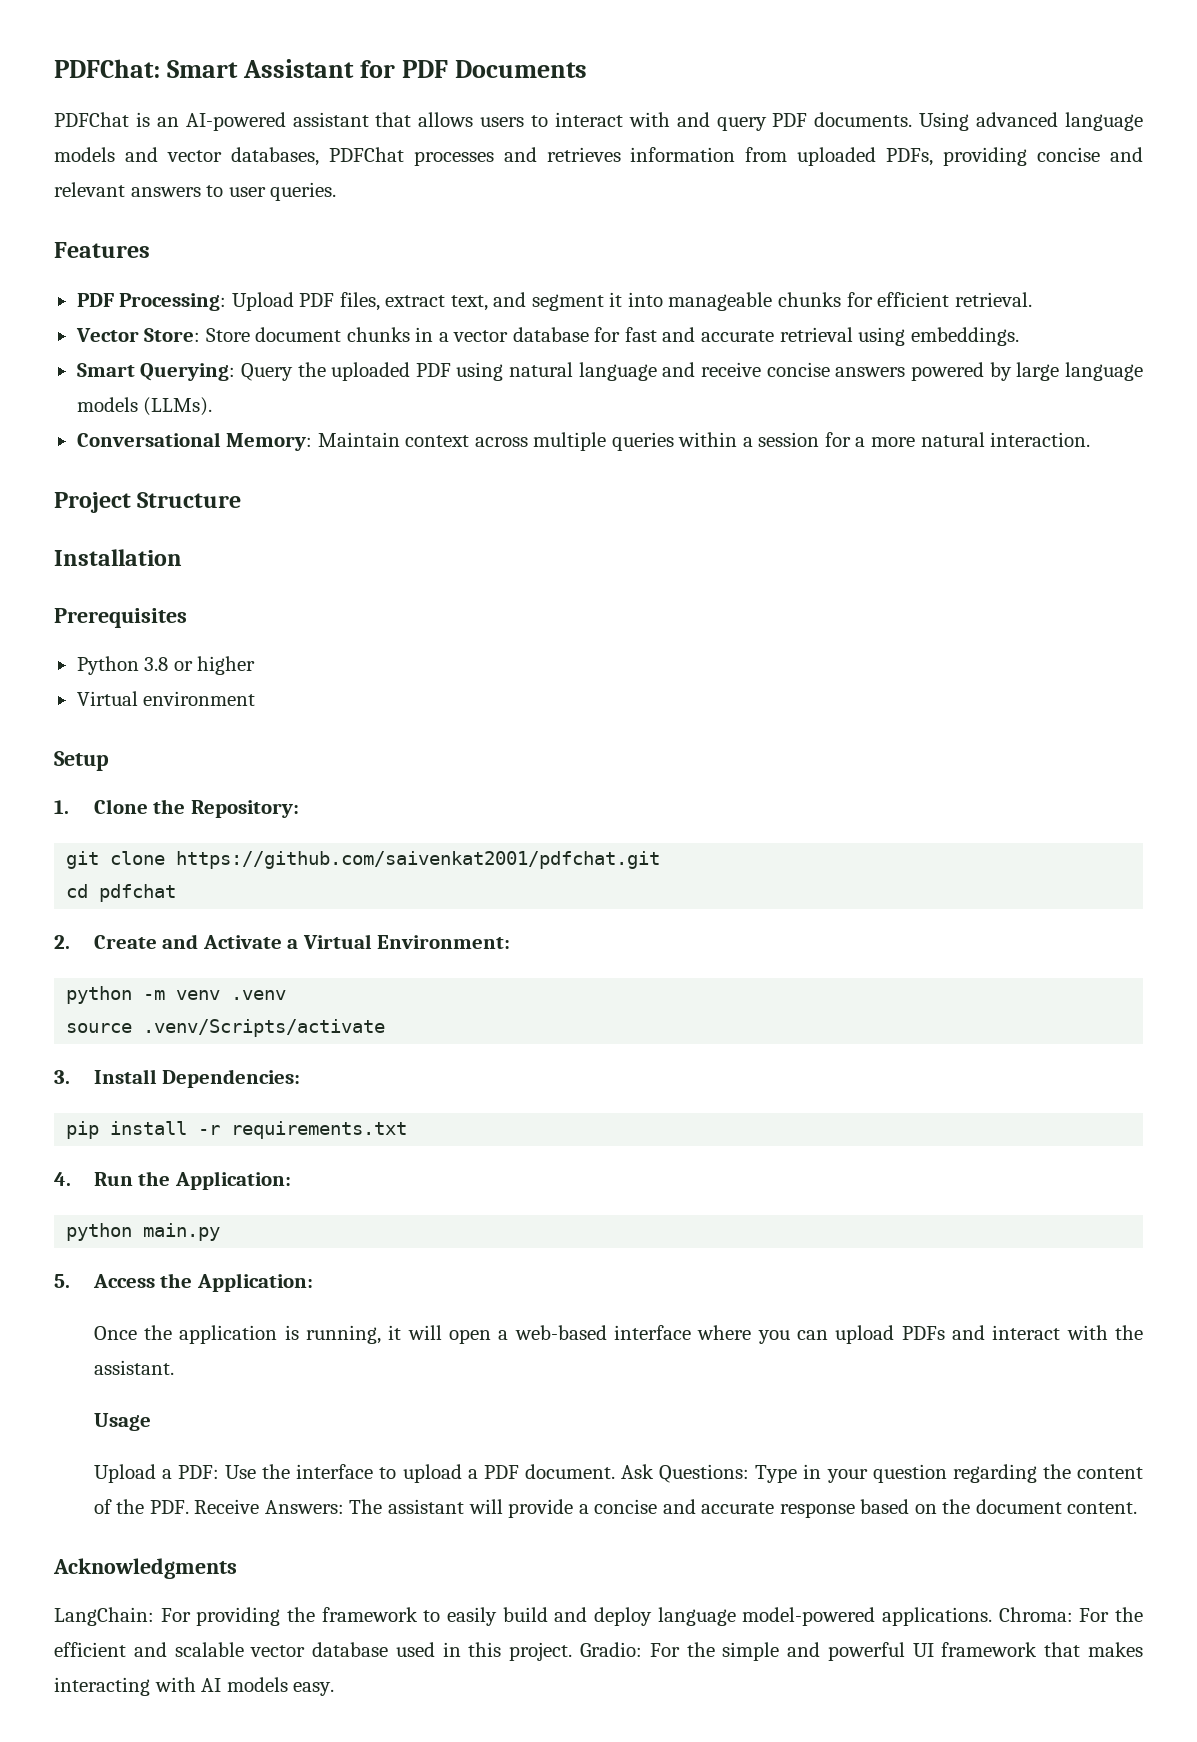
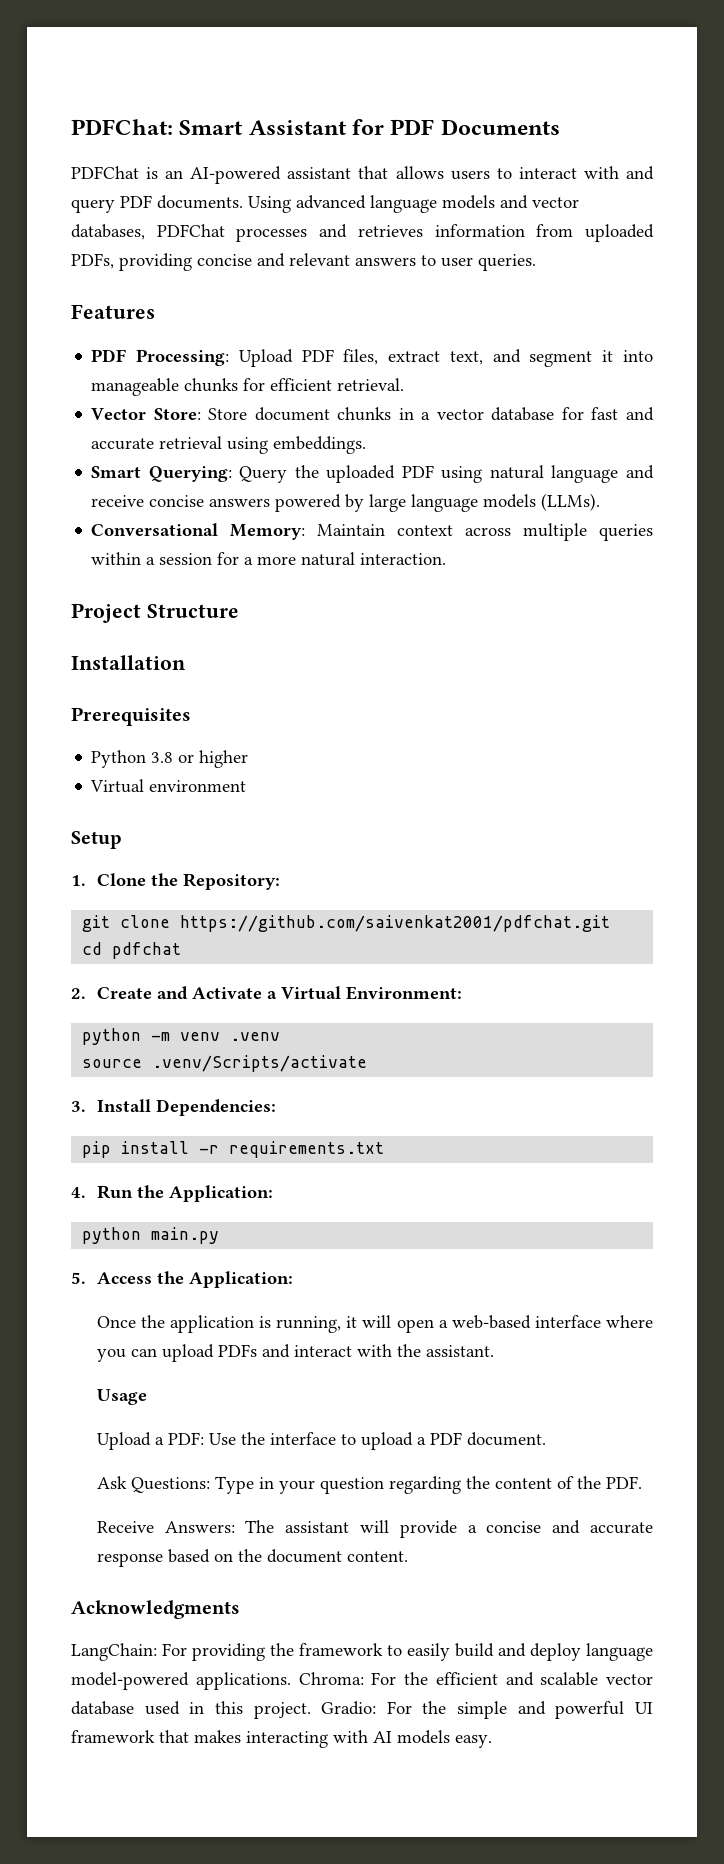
- Upload a PDF: Use the interface to upload a PDF document. Ask Questions: Type in your question regarding the content of the PDF. Receive Answers: The assistant will provide a concise and accurate response based on the document content.
+ Upload a PDF: Use the interface to upload a PDF document.
+ Ask Questions: Type in your question regarding the content of the PDF.
+ Receive Answers: The assistant will provide a concise and accurate response based on the document content.

